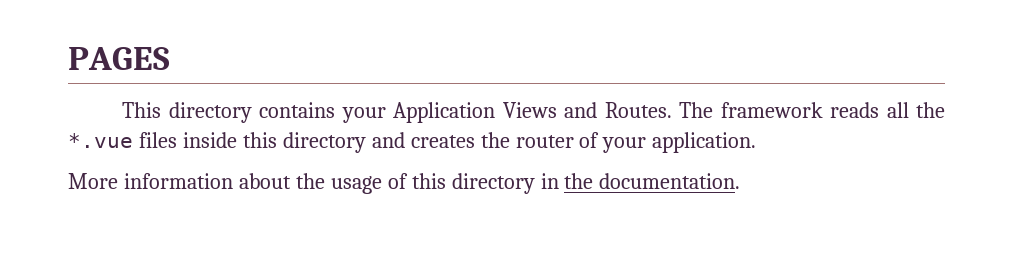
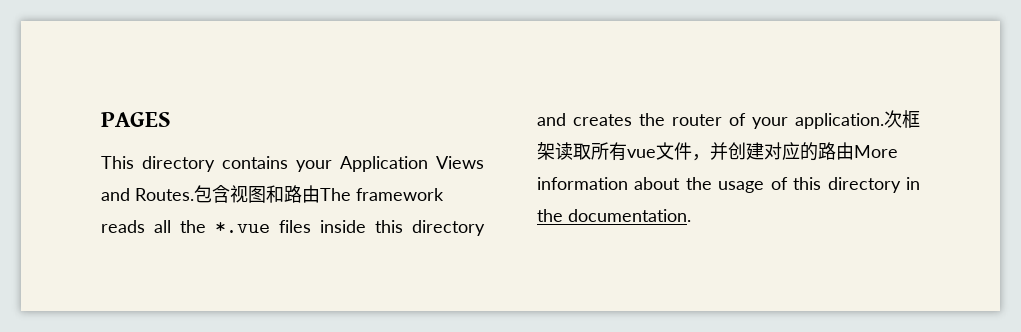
- The framework reads all the *.vue files inside this directory and creates the router of your application.
- More information about the usage of this directory in the documentation.
+ 包含视图和路由The framework reads all the *.vue files inside this directory and creates the router of your application.次框架读取所有vue文件，并创建对应的路由More information about the usage of this directory in the documentation.

